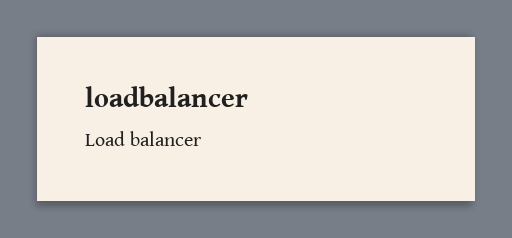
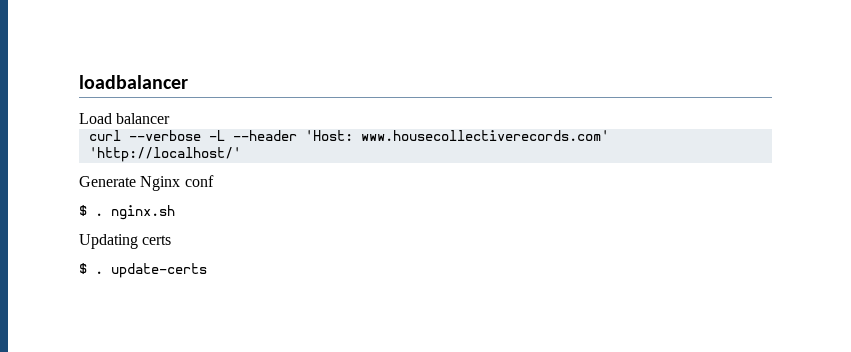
+ curl --verbose -L --header 'Host: www.housecollectiverecords.com' 'http://localhost/'
+ Generate Nginx conf
+ $ . nginx.sh
+ Updating certs
+ $ . update-certs

